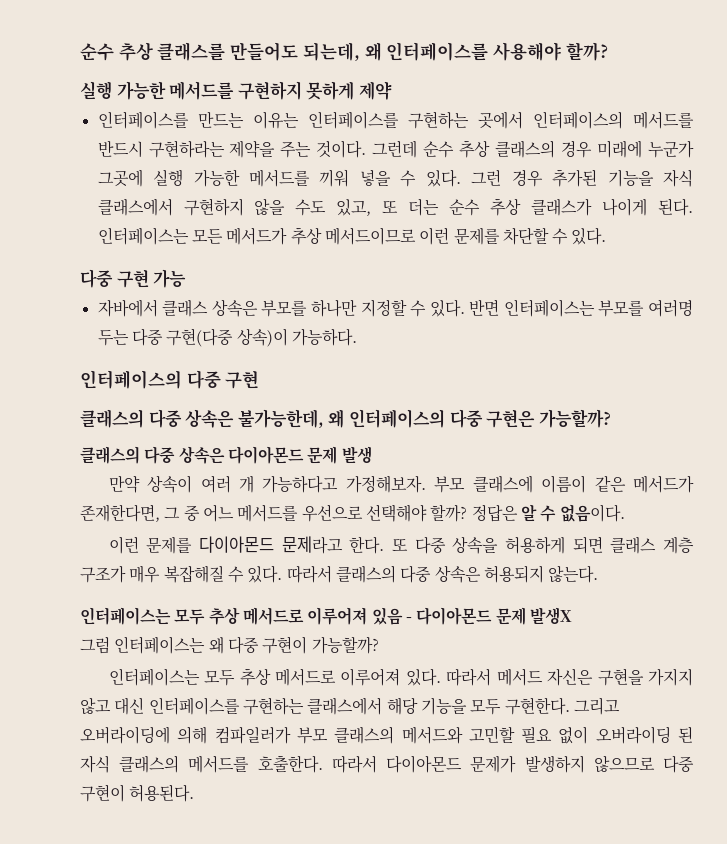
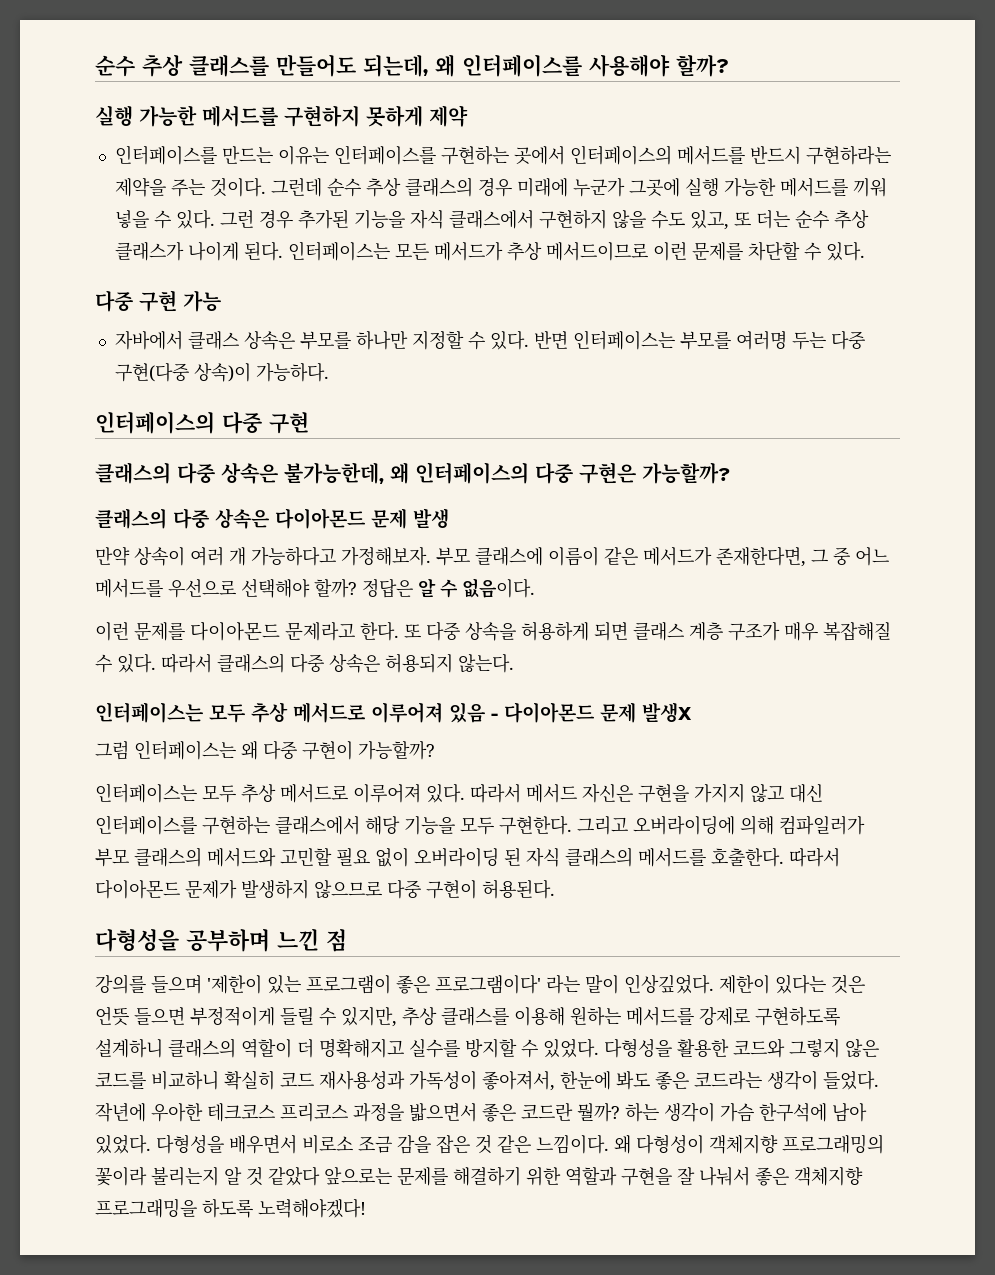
+ 다형성을 공부하며 느낀 점
+ 강의를 들으며 '제한이 있는 프로그램이 좋은 프로그램이다' 라는 말이 인상깊었다. 제한이 있다는 것은 언뜻 들으면 부정적이게 들릴 수 있지만, 추상 클래스를 이용해 원하는 메서드를 강제로 구현하도록 설계하니 클래스의 역할이 더 명확해지고 실수를 방지할 수 있었다. 다형성을 활용한 코드와 그렇지 않은 코드를 비교하니 확실히 코드 재사용성과 가독성이 좋아져서, 한눈에 봐도 좋은 코드라는 생각이 들었다. 작년에 우아한 테크코스 프리코스 과정을 밟으면서 좋은 코드란 뭘까? 하는 생각이 가슴 한구석에 남아 있었다. 다형성을 배우면서 비로소 조금 감을 잡은 것 같은 느낌이다. 왜 다형성이 객체지향 프로그래밍의 꽃이라 불리는지 알 것 같았다 앞으로는 문제를 해결하기 위한 역할과 구현을 잘 나눠서 좋은 객체지향 프로그래밍을 하도록 노력해야겠다!

